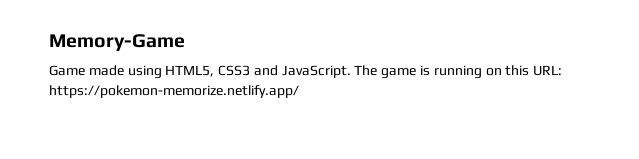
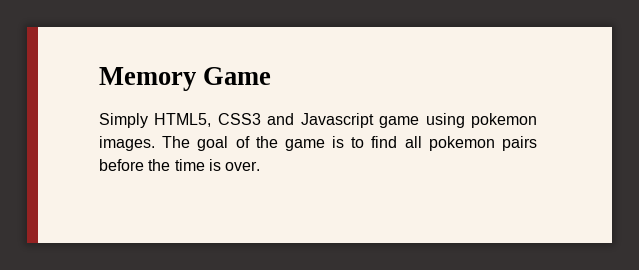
- Memory-Game
- Game made using HTML5, CSS3 and JavaScript. The game is running on this URL: https://pokemon-memorize.netlify.app/
+ Memory Game
+ Simply HTML5, CSS3 and Javascript game using pokemon images. The goal of the game is to find all pokemon pairs before the time is over.

